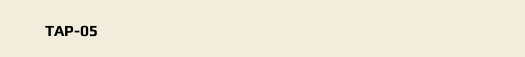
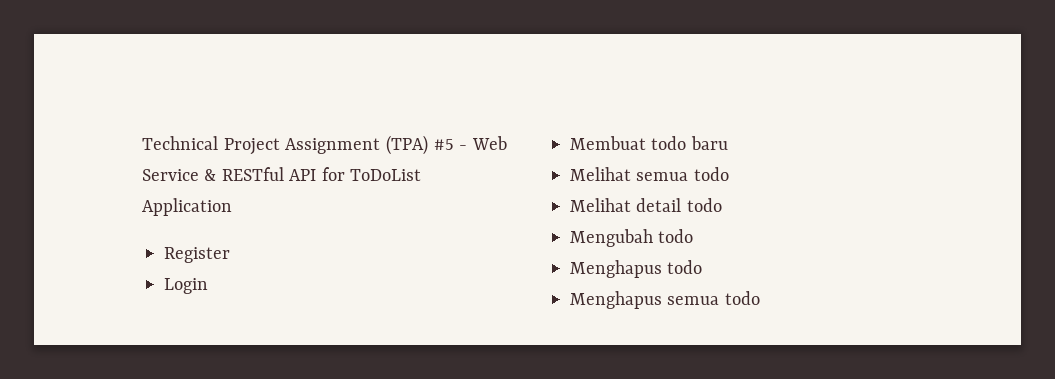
- TAP-05
+ Technical Project Assignment (TPA) #5 - Web Service & RESTful API for ToDoList Application
+ Register
+ Login
+ Membuat todo baru
+ Melihat semua todo
+ Melihat detail todo
+ Mengubah todo
+ Menghapus todo
+ Menghapus semua todo

